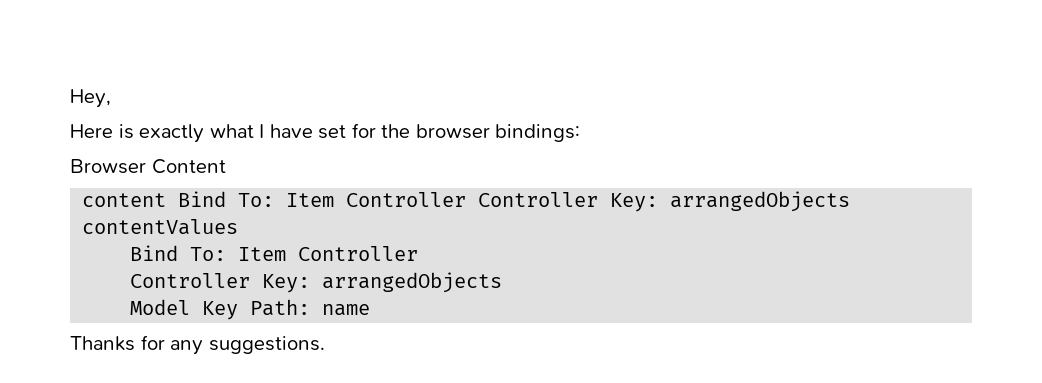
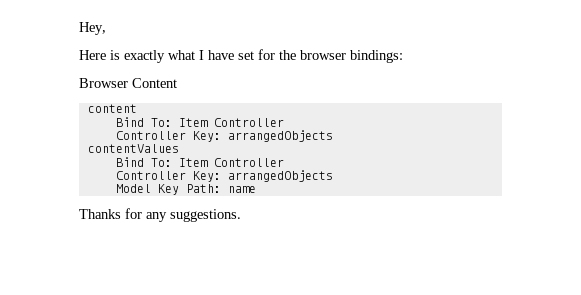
- content Bind To: Item Controller Controller Key: arrangedObjects
+ content
+ Bind To: Item Controller
+ Controller Key: arrangedObjects

